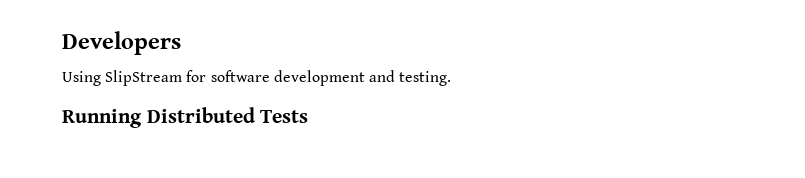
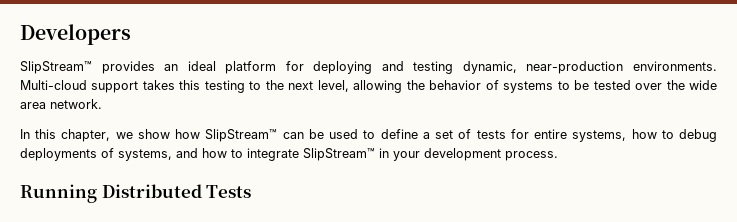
- Using SlipStream for software development and testing.
+ SlipStream™ provides an ideal platform for deploying and testing dynamic, near-production environments. Multi-cloud support takes this testing to the next level, allowing the behavior of systems to be tested over the wide area network.
+ In this chapter, we show how SlipStream™ can be used to define a set of tests for entire systems, how to debug deployments of systems, and how to integrate SlipStream™ in your development process.

